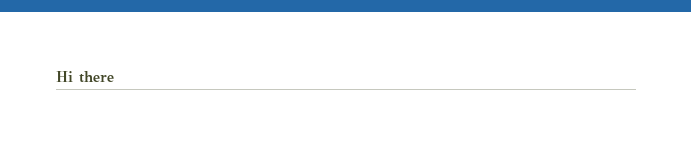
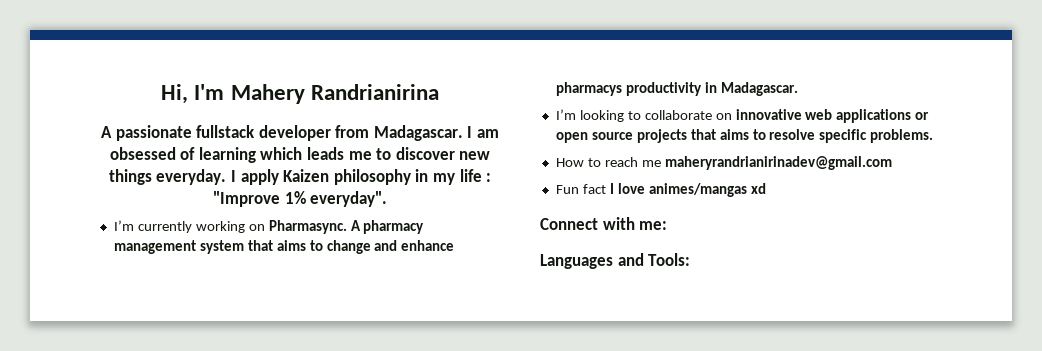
- Hi there
+ Hi, I'm Mahery Randrianirina
+ A passionate fullstack developer from Madagascar. I am obsessed of learning which leads me to discover new things everyday. I apply Kaizen philosophy in my life : "Improve 1% everyday".
+ I’m currently working on Pharmasync. A pharmacy management system that aims to change and enhance pharmacys productivity in Madagascar.
+ I’m looking to collaborate on innovative web applications or open source projects that aims to resolve specific problems.
+ How to reach me maheryrandrianirinadev@gmail.com
+ Fun fact I love animes/mangas xd
+ Connect with me:
+ Languages and Tools:

